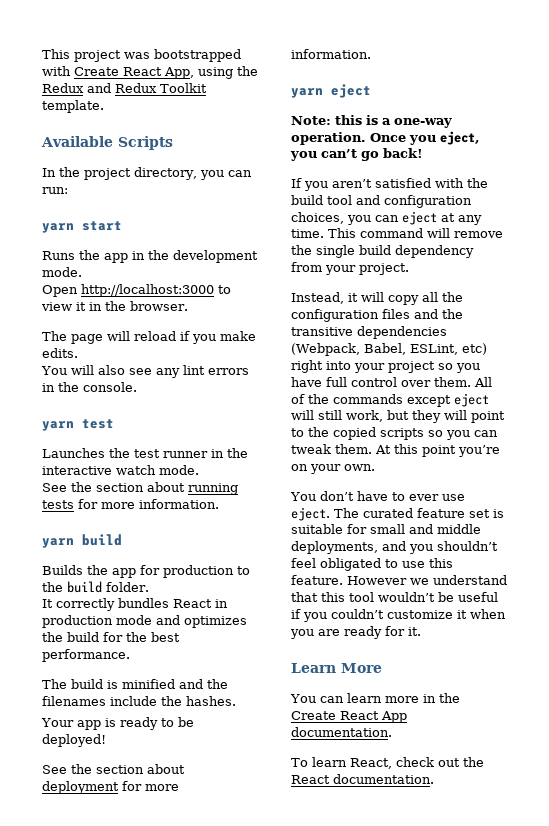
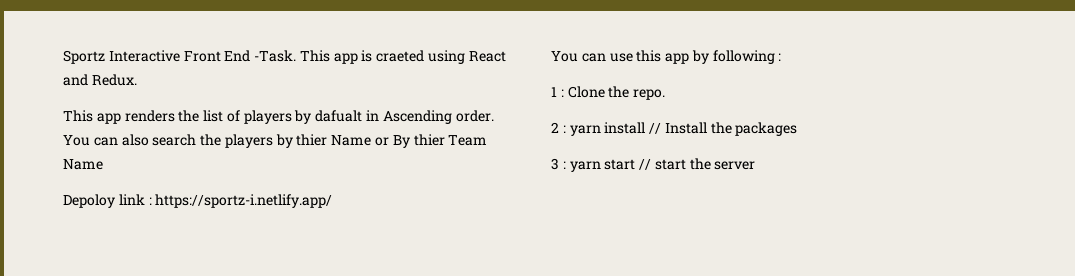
- This project was bootstrapped with Create React App, using the Redux and Redux Toolkit template.
- Available Scripts
- In the project directory, you can run:
- yarn start
- Runs the app in the development mode.
- Open http://localhost:3000 to view it in the browser.
- The page will reload if you make edits.
- You will also see any lint errors in the console.
- yarn test
- Launches the test runner in the interactive watch mode.
- See the section about running tests for more information.
- yarn build
- Builds the app for production to the build folder.
- It correctly bundles React in production mode and optimizes the build for the best performance.
- The build is minified and the filenames include the hashes.
- Your app is ready to be deployed!
- See the section about deployment for more information.
- yarn eject
- Note: this is a one-way operation. Once you eject, you can’t go back!
- If you aren’t satisfied with the build tool and configuration choices, you can eject at any time. This command will remove the single build dependency from your project.
- Instead, it will copy all the configuration files and the transitive dependencies (Webpack, Babel, ESLint, etc) right into your project so you have full control over them. All of the commands except eject will still work, but they will point to the copied scripts so you can tweak them. At this point you’re on your own.
- You don’t have to ever use eject. The curated feature set is suitable for small and middle deployments, and you shouldn’t feel obligated to use this feature. However we understand that this tool wouldn’t be useful if you couldn’t customize it when you are ready for it.
- Learn More
- You can learn more in the Create React App documentation.
- To learn React, check out the React documentation.
+ Sportz Interactive Front End -Task. This app is craeted using React and Redux.
+ This app renders the list of players by dafualt in Ascending order. You can also search the players by thier Name or By thier Team Name
+ Depoloy link : https://sportz-i.netlify.app/
+ You can use this app by following :
+ 1 : Clone the repo.
+ 2 : yarn install // Install the packages
+ 3 : yarn start // start the server

